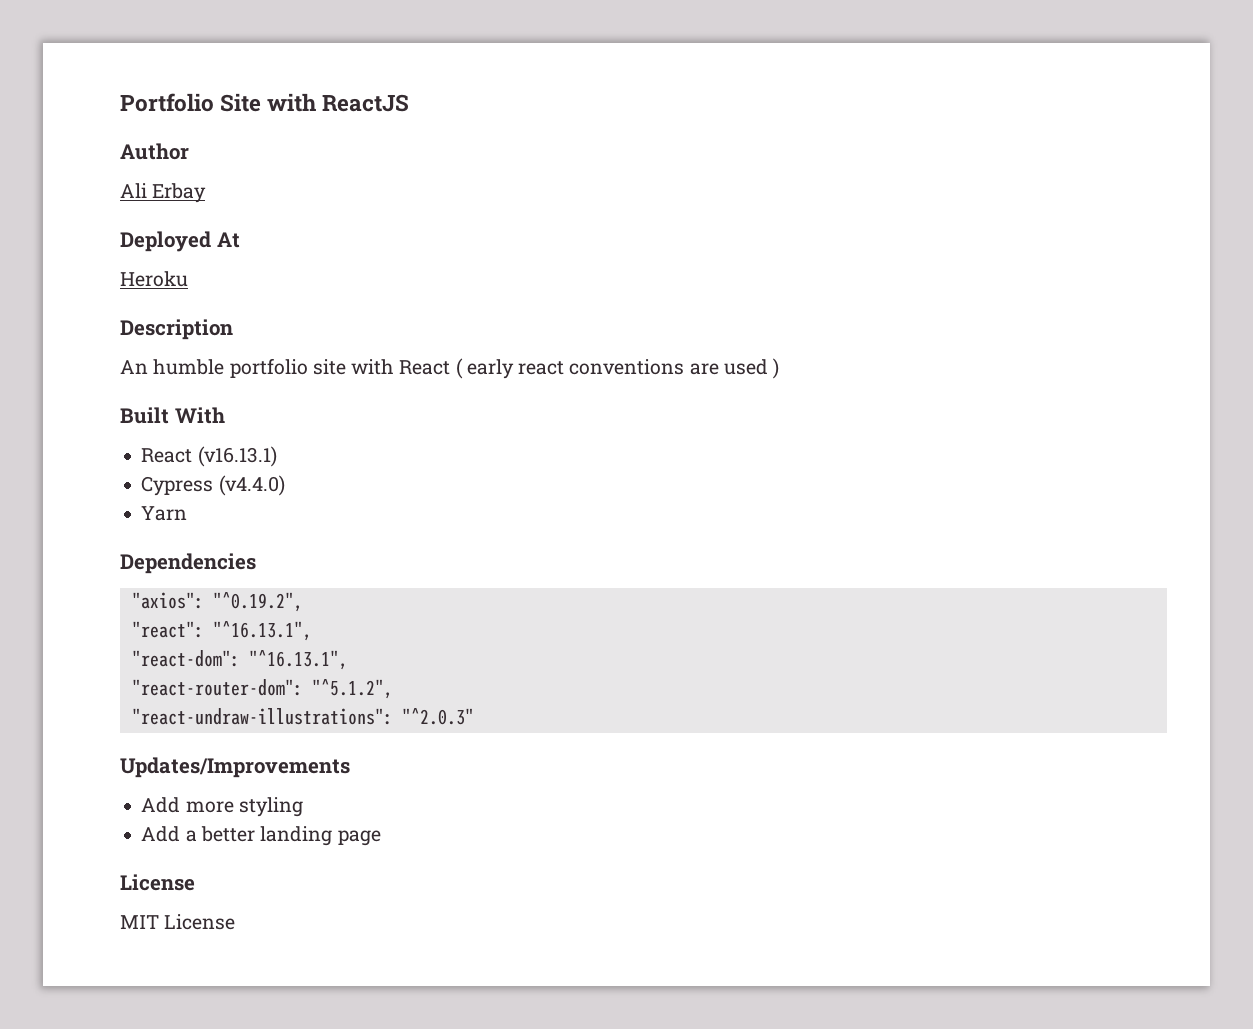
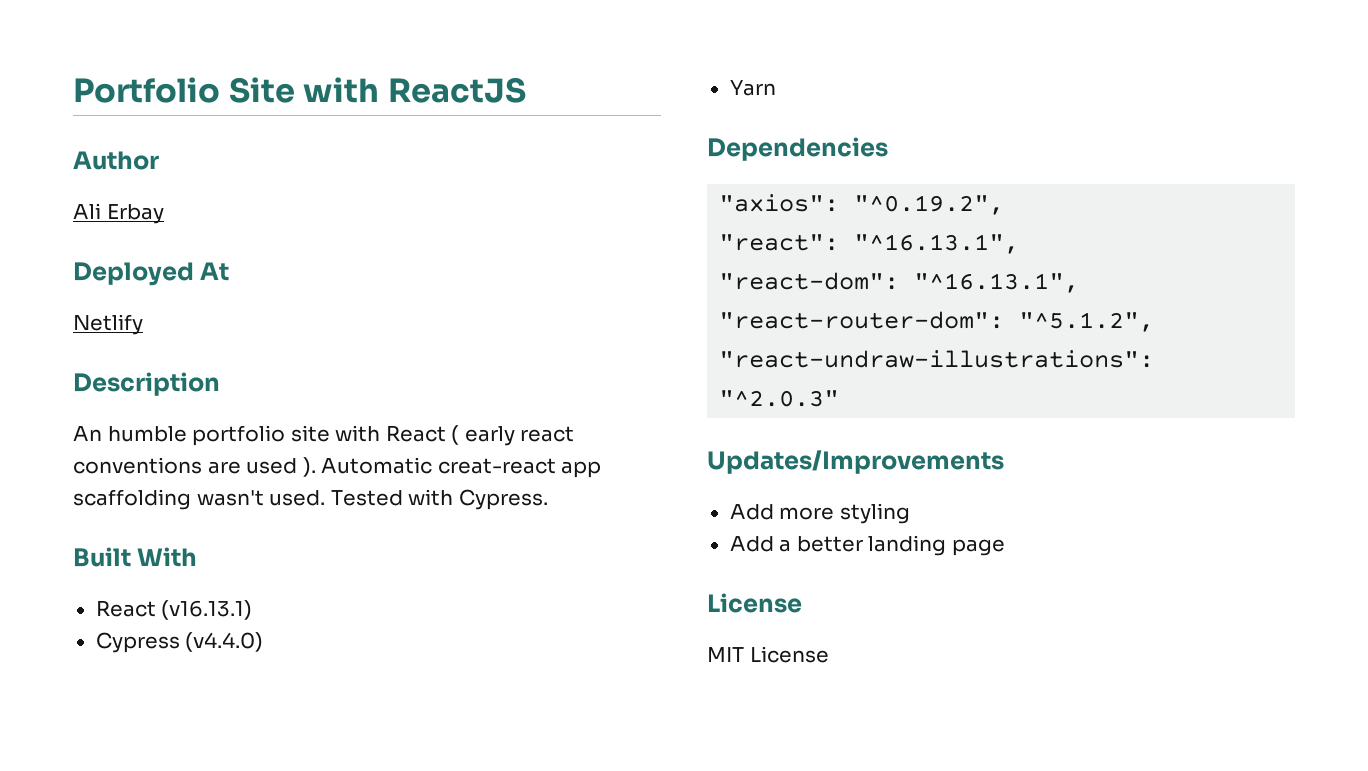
- Heroku
+ Netlify
- An humble portfolio site with React ( early react conventions are used )
+ An humble portfolio site with React ( early react conventions are used ). Automatic creat-react app scaffolding wasn't used. Tested with Cypress.

